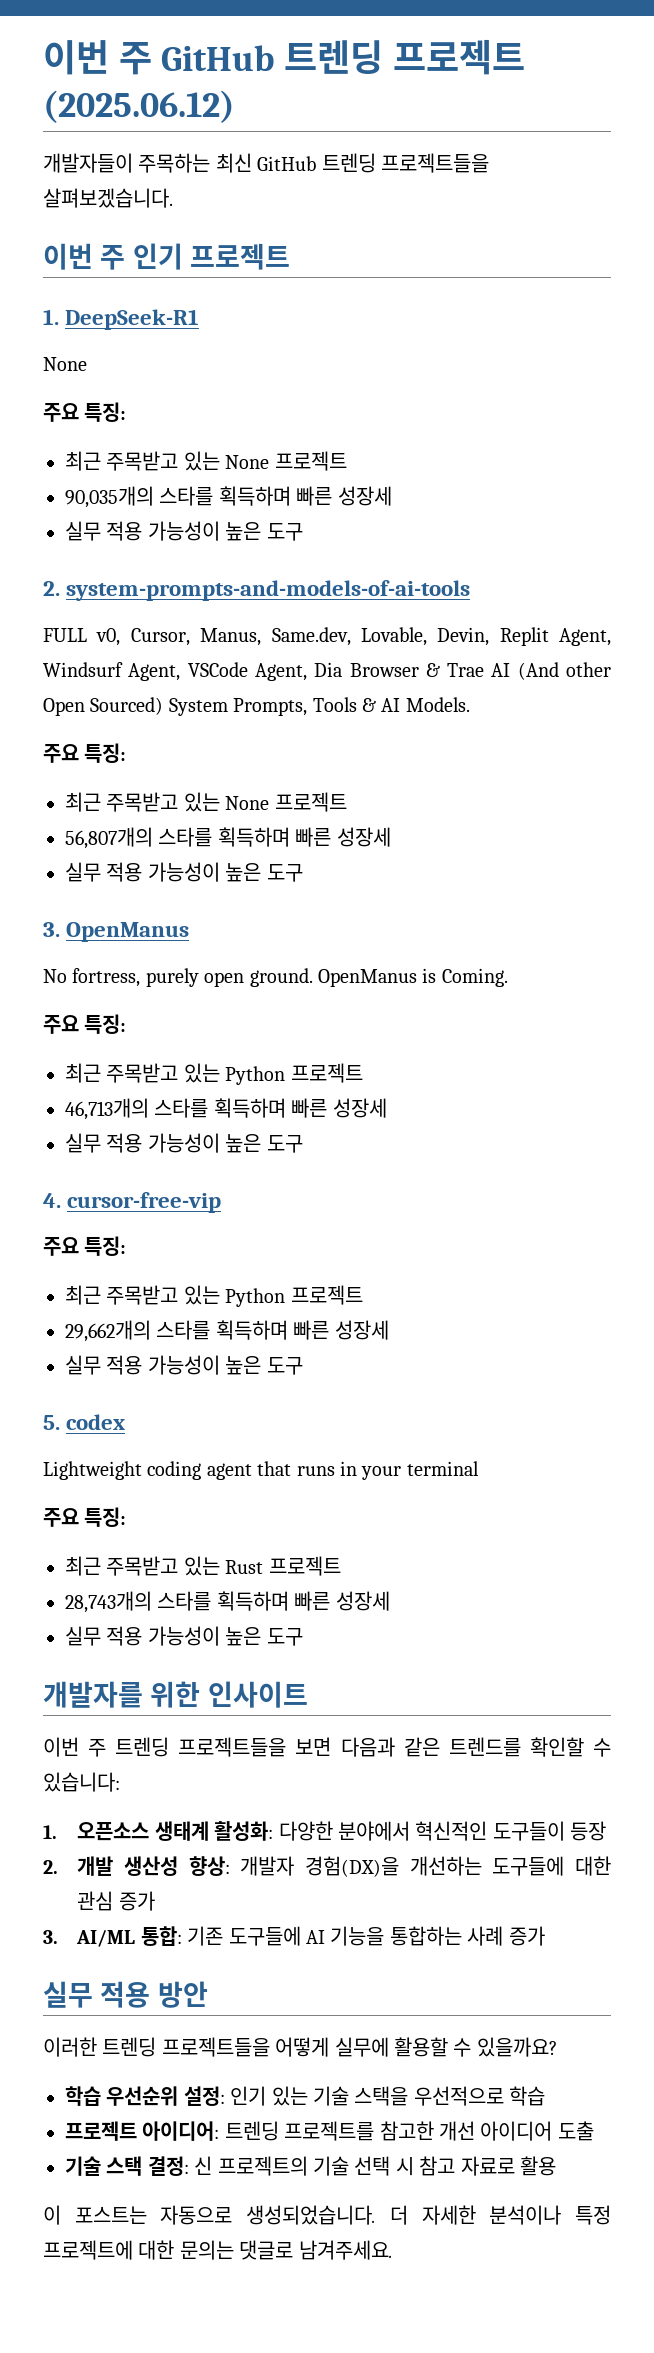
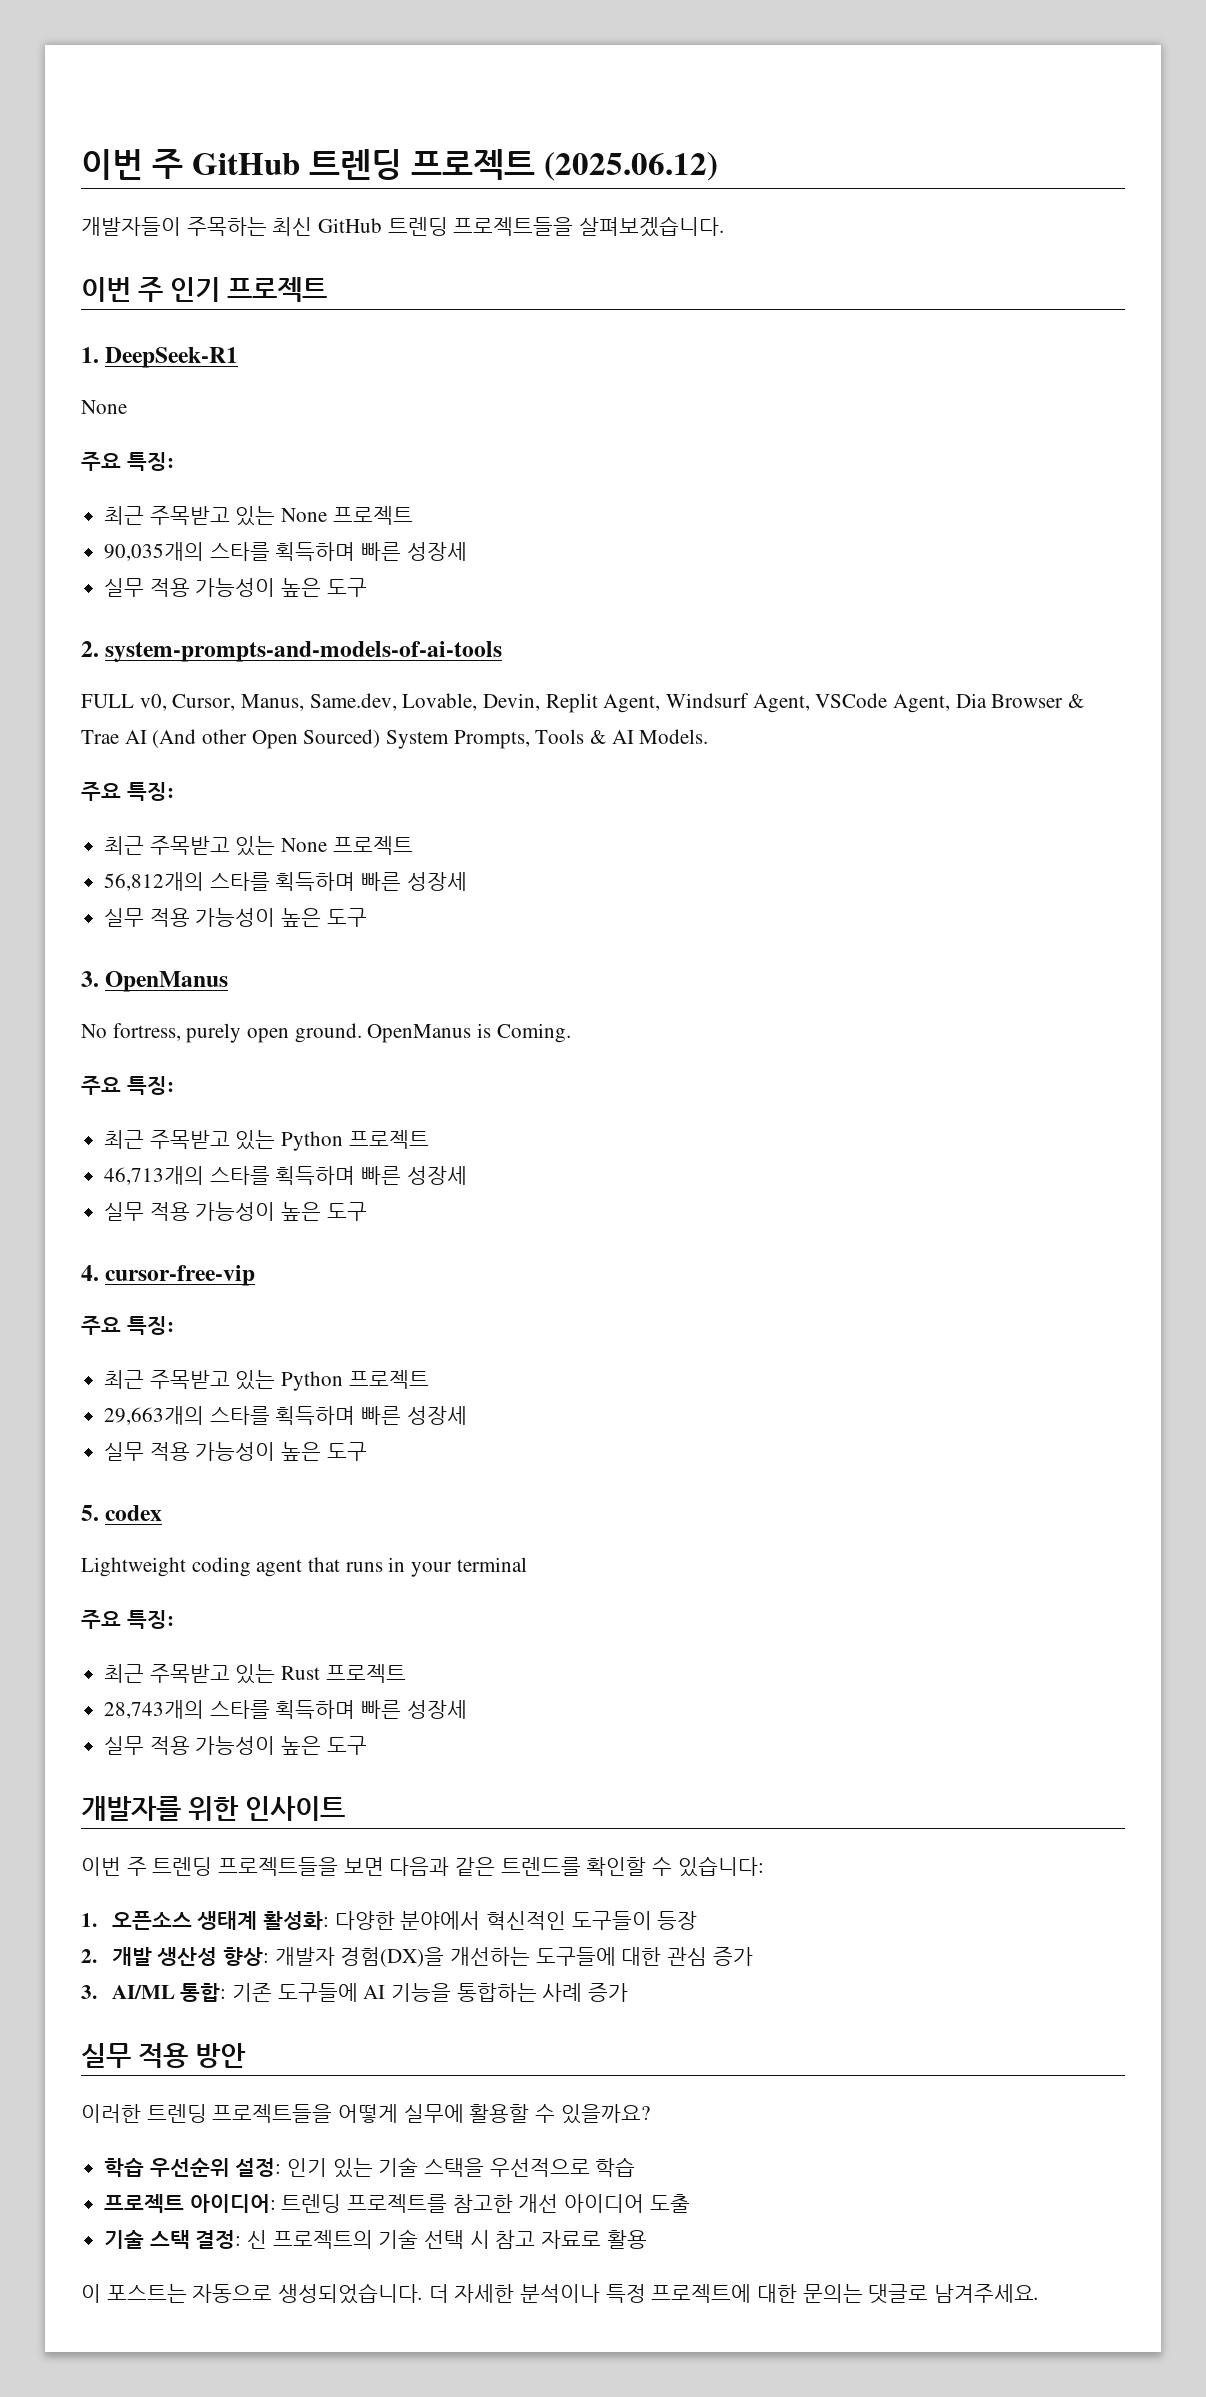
- 56,807개의 스타를 획득하며 빠른 성장세
+ 56,812개의 스타를 획득하며 빠른 성장세
- 29,662개의 스타를 획득하며 빠른 성장세
+ 29,663개의 스타를 획득하며 빠른 성장세

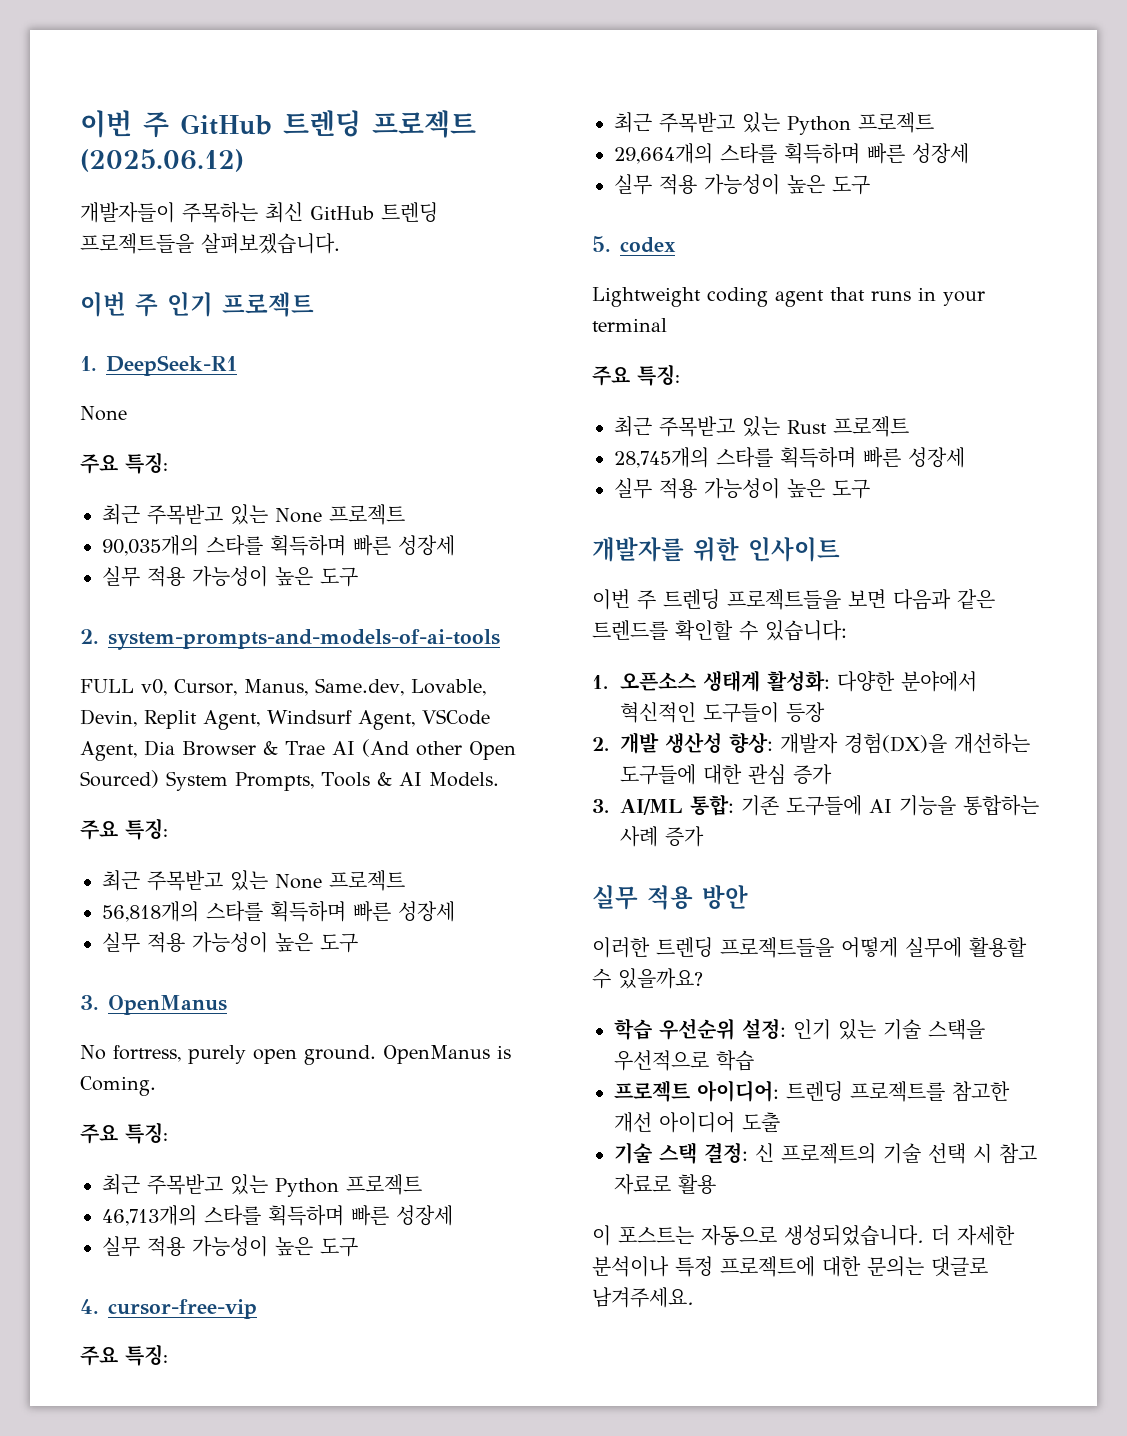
- 56,812개의 스타를 획득하며 빠른 성장세
+ 56,818개의 스타를 획득하며 빠른 성장세
- 29,663개의 스타를 획득하며 빠른 성장세
+ 29,664개의 스타를 획득하며 빠른 성장세
- 28,743개의 스타를 획득하며 빠른 성장세
+ 28,745개의 스타를 획득하며 빠른 성장세

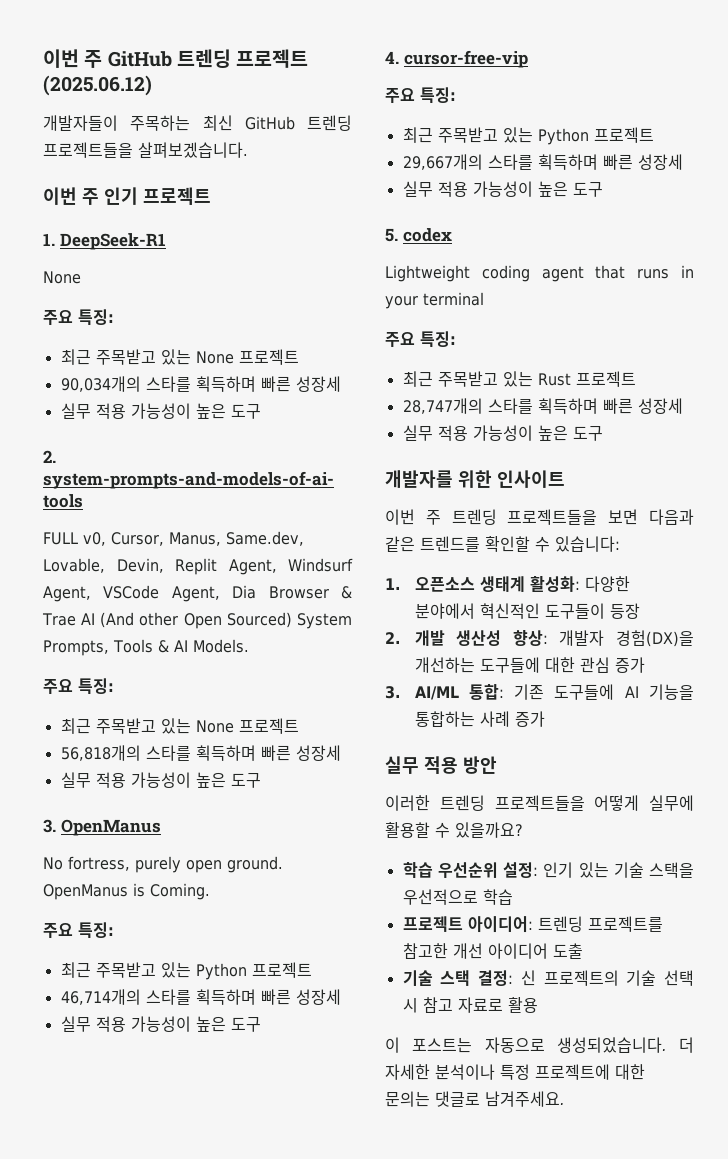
- 90,035개의 스타를 획득하며 빠른 성장세
+ 90,034개의 스타를 획득하며 빠른 성장세
- 46,713개의 스타를 획득하며 빠른 성장세
+ 46,714개의 스타를 획득하며 빠른 성장세
- 29,664개의 스타를 획득하며 빠른 성장세
+ 29,667개의 스타를 획득하며 빠른 성장세
- 28,745개의 스타를 획득하며 빠른 성장세
+ 28,747개의 스타를 획득하며 빠른 성장세

